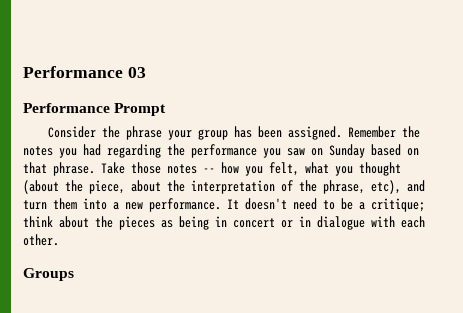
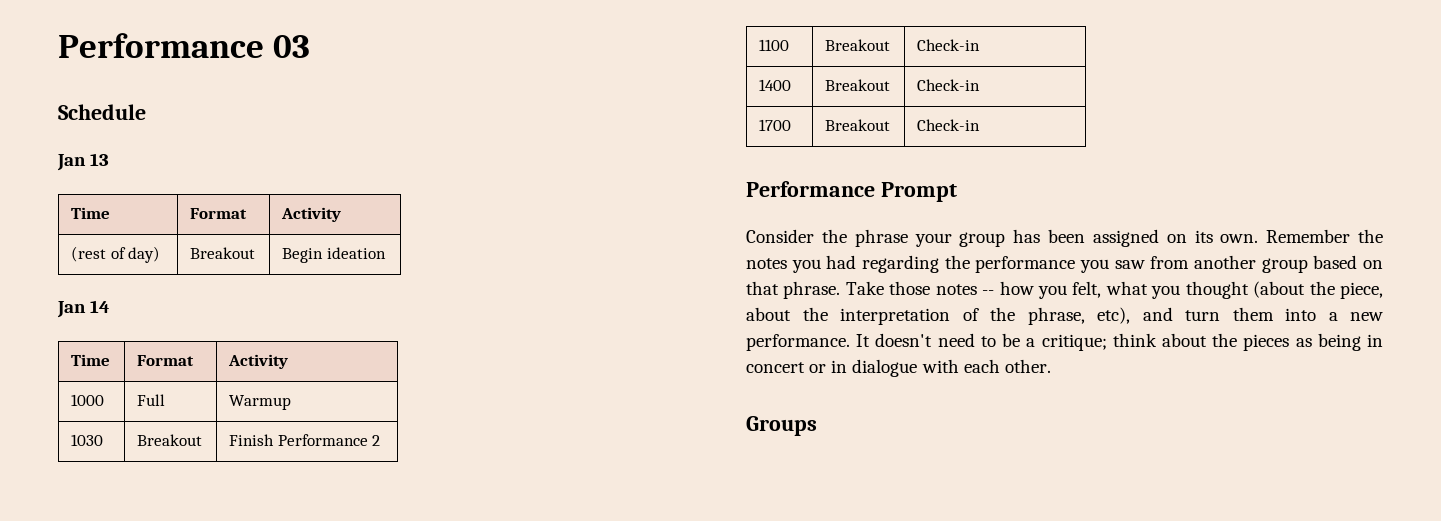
+ Schedule
+ Jan 13
+ Time | Format | Activity
+ (rest of day) | Breakout | Begin ideation
+ Jan 14
+ Time | Format | Activity
+ 1000 | Full | Warmup
+ 1030 | Breakout | Finish Performance 2
+ 1100 | Breakout | Check-in
+ 1400 | Breakout | Check-in
+ 1700 | Breakout | Check-in
- Consider the phrase your group has been assigned.
+ Consider the phrase your group has been assigned on its own.
- Remember the notes you had regarding the performance you saw on Sunday based on that phrase.
+ Remember the notes you had regarding the performance you saw from another group based on that phrase.

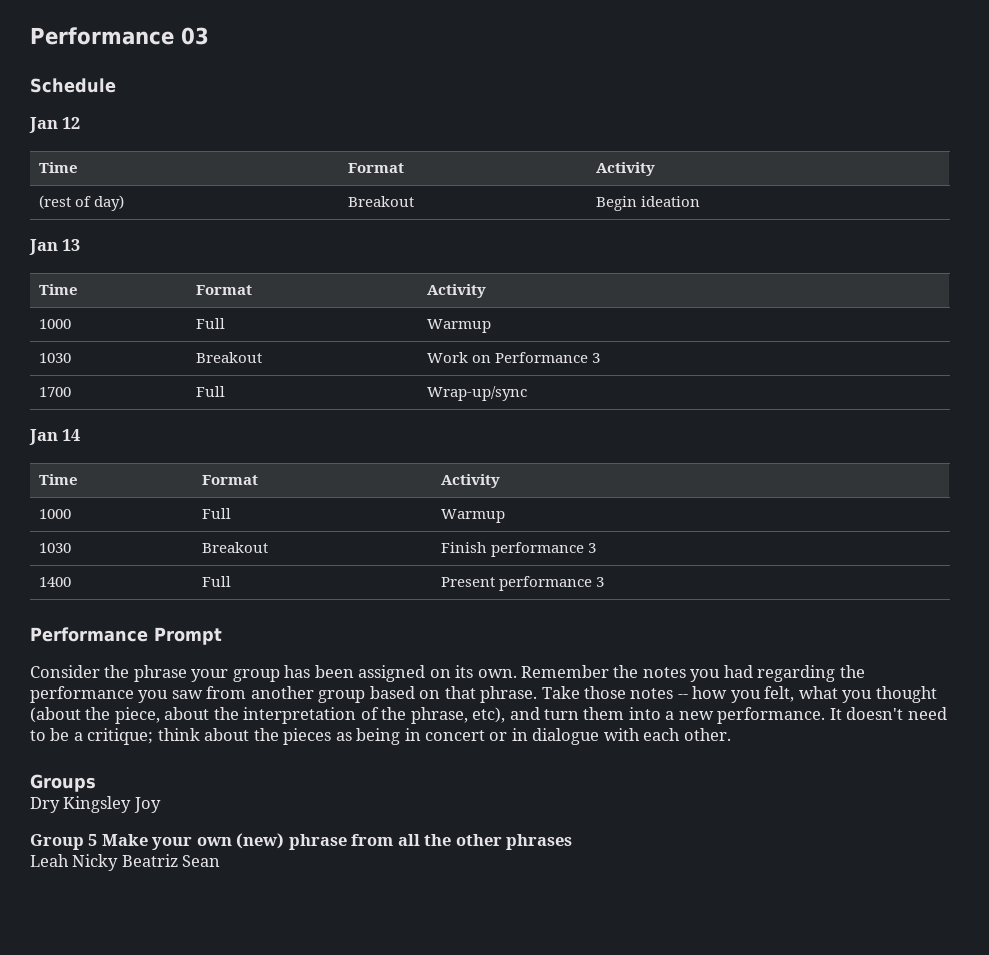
- Jan 13
+ Jan 12
+ Jan 13
+ Time | Format | Activity
+ 1000 | Full | Warmup
+ 1030 | Breakout | Work on Performance 3
+ 1700 | Full | Wrap-up/sync
- 1030 | Breakout | Finish Performance 2
- 1100 | Breakout | Check-in
- 1400 | Breakout | Check-in
- 1700 | Breakout | Check-in
+ 1030 | Breakout | Finish performance 3
+ 1400 | Full | Present performance 3
+ Dry Kingsley Joy
+ Group 5 Make your own (new) phrase from all the other phrases
+ Leah Nicky Beatriz Sean

